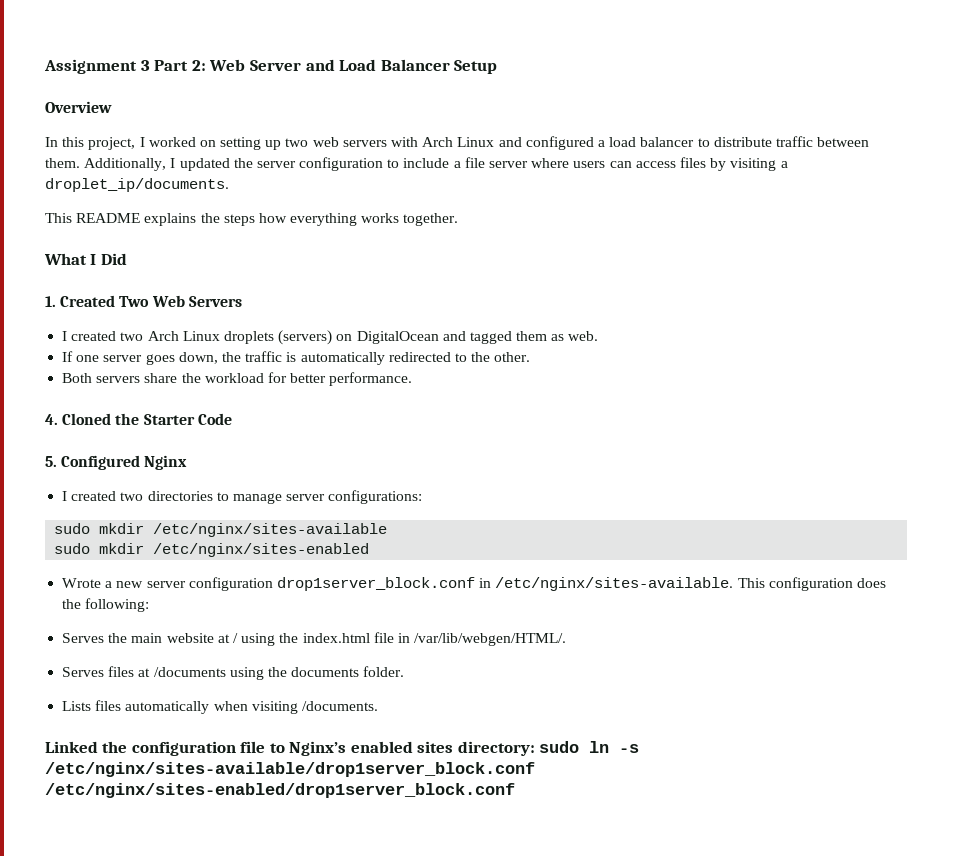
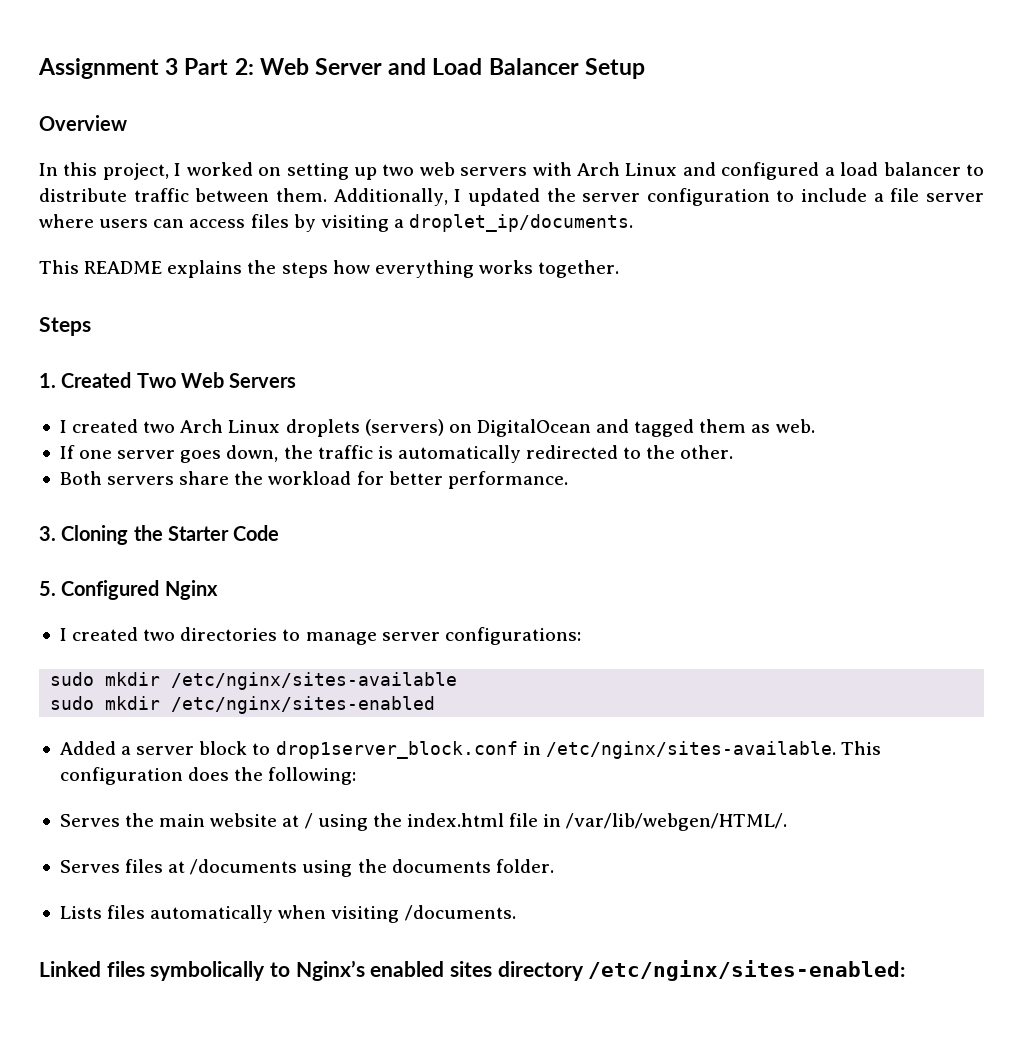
- What I Did
+ Steps
- 4. Cloned the Starter Code
+ 3. Cloning the Starter Code
- Wrote a new server configuration drop1server_block.conf in /etc/nginx/sites-available.
+ Added a server block to drop1server_block.conf in /etc/nginx/sites-available.
- Linked the configuration file to Nginx’s enabled sites directory: sudo ln -s /etc/nginx/sites-available/drop1server_block.conf /etc/nginx/sites-enabled/drop1server_block.conf
+ Linked files symbolically to Nginx’s enabled sites directory /etc/nginx/sites-enabled:

